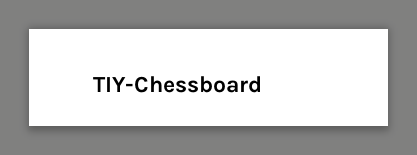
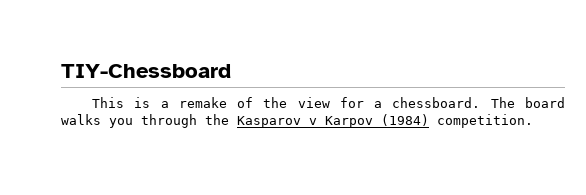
+ This is a remake of the view for a chessboard. The board walks you through the Kasparov v Karpov (1984) competition.

